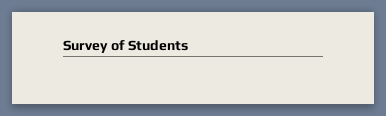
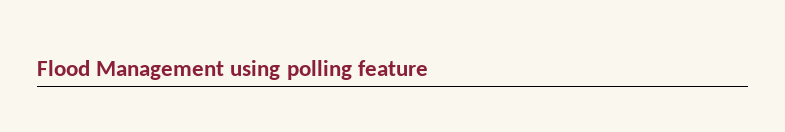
- Survey of Students
+ Flood Management using polling feature

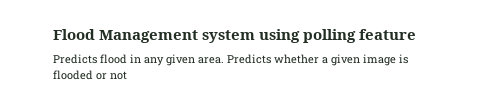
- Flood Management using polling feature
+ Flood Management system using polling feature
+ Predicts flood in any given area. Predicts whether a given image is flooded or not

